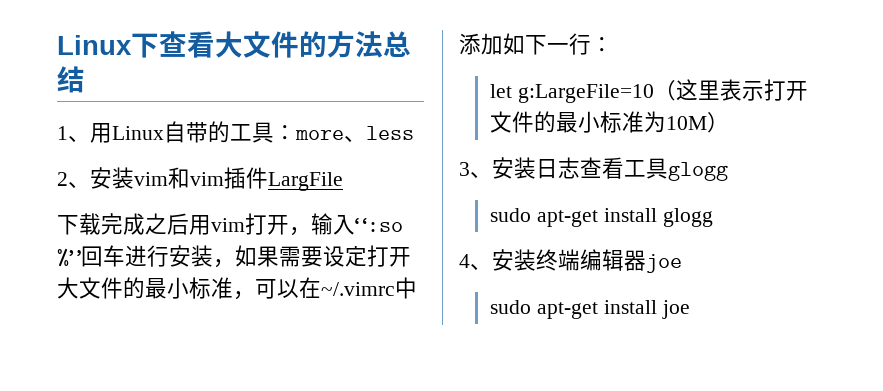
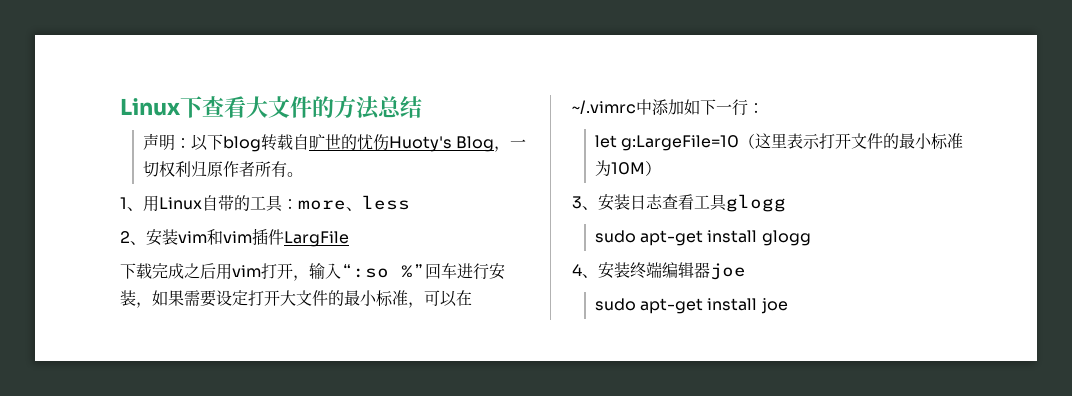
+ 声明：以下blog转载自旷世的忧伤Huoty's Blog，一切权利归原作者所有。

